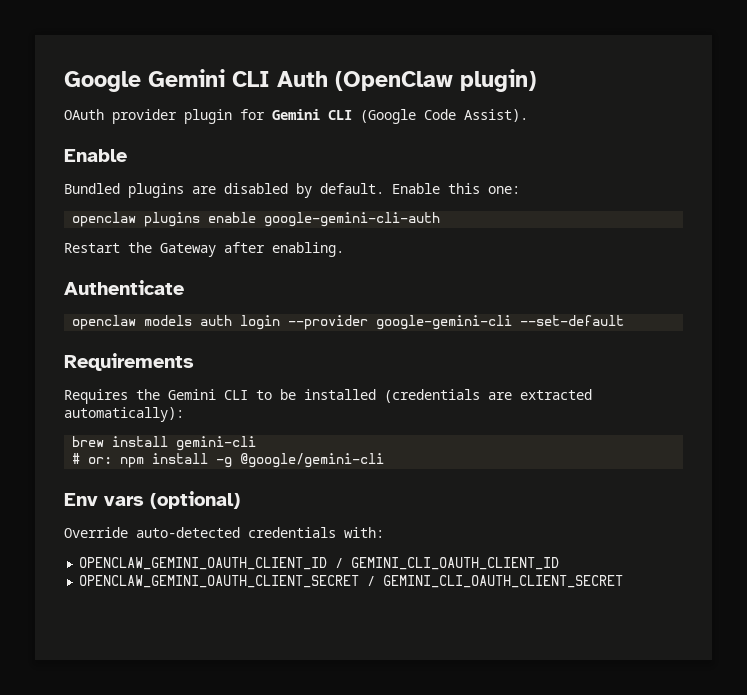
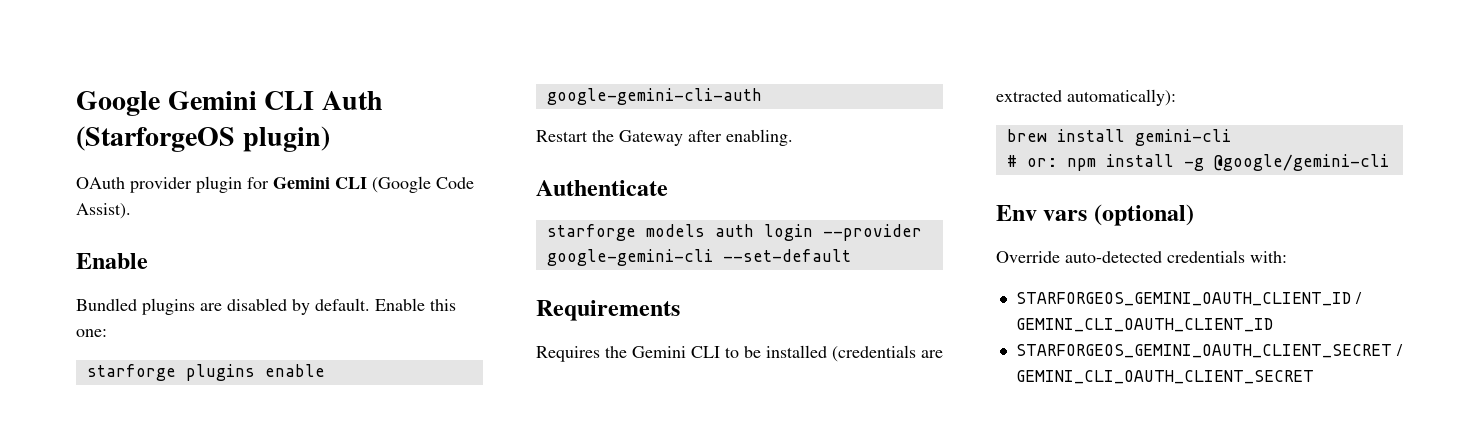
- Google Gemini CLI Auth (OpenClaw plugin)
+ Google Gemini CLI Auth (StarforgeOS plugin)
- openclaw plugins enable google-gemini-cli-auth
+ starforge plugins enable google-gemini-cli-auth
- openclaw models auth login --provider google-gemini-cli --set-default
+ starforge models auth login --provider google-gemini-cli --set-default
- OPENCLAW_GEMINI_OAUTH_CLIENT_ID / GEMINI_CLI_OAUTH_CLIENT_ID
+ STARFORGEOS_GEMINI_OAUTH_CLIENT_ID / GEMINI_CLI_OAUTH_CLIENT_ID
- OPENCLAW_GEMINI_OAUTH_CLIENT_SECRET / GEMINI_CLI_OAUTH_CLIENT_SECRET
+ STARFORGEOS_GEMINI_OAUTH_CLIENT_SECRET / GEMINI_CLI_OAUTH_CLIENT_SECRET

